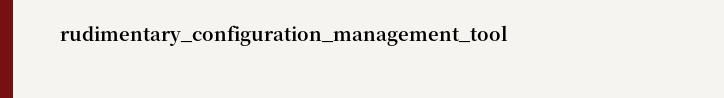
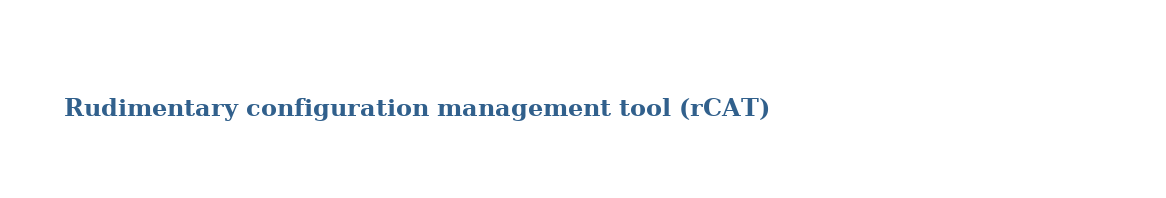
- rudimentary_configuration_management_tool
+ Rudimentary configuration management tool (rCAT)

